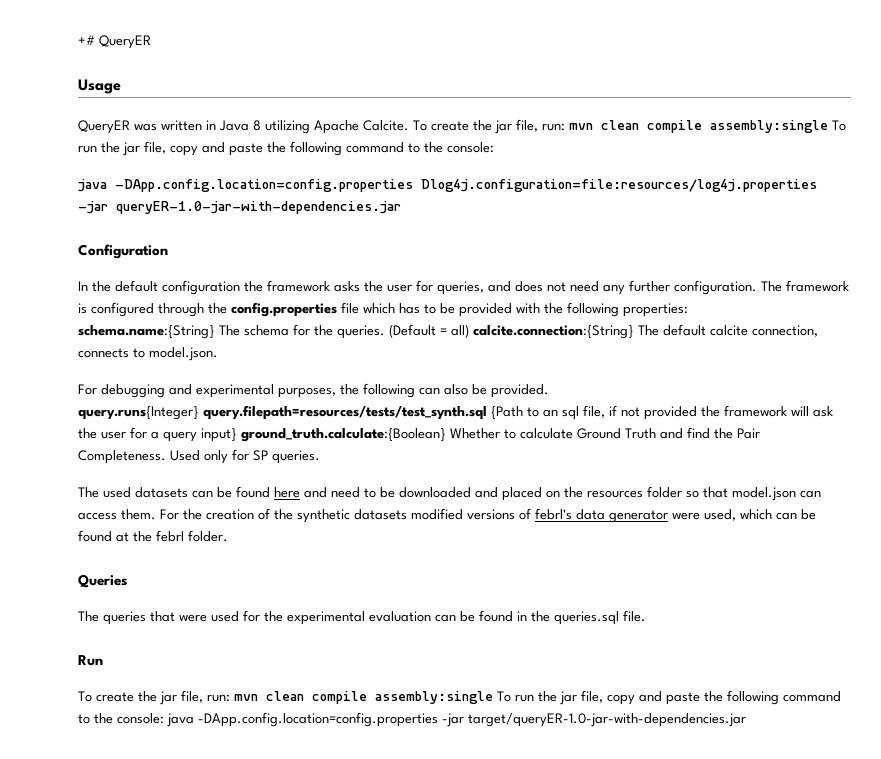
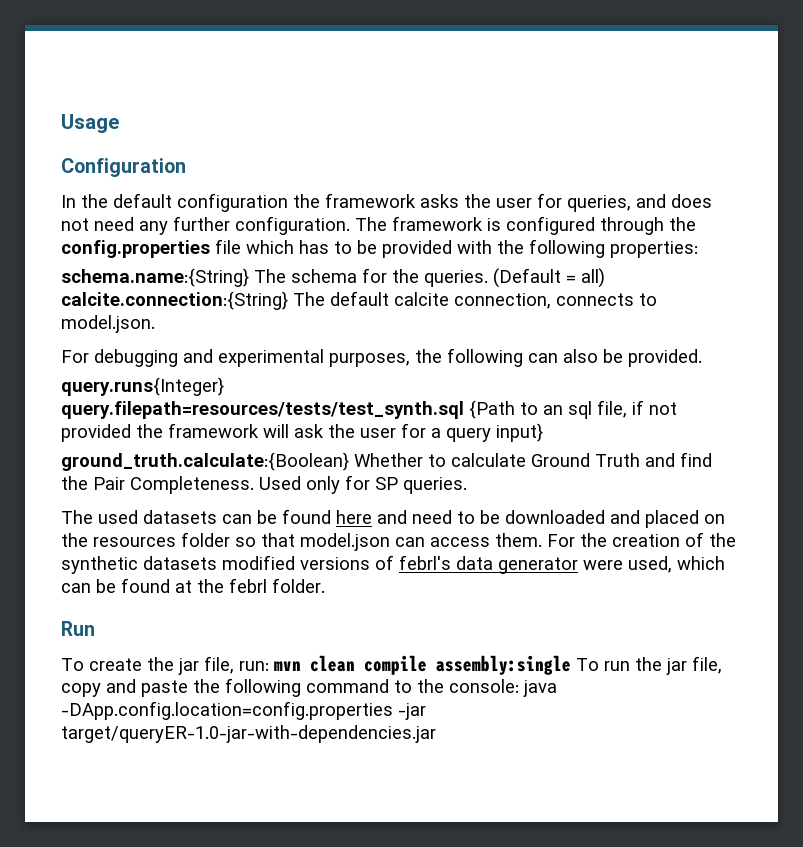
- +# QueryER
- QueryER was written in Java 8 utilizing Apache Calcite. To create the jar file, run: mvn clean compile assembly:single To run the jar file, copy and paste the following command to the console:
- java -DApp.config.location=config.properties Dlog4j.configuration=file:resources/log4j.properties -jar queryER-1.0-jar-with-dependencies.jar
- query.runs{Integer} query.filepath=resources/tests/test_synth.sql {Path to an sql file, if not provided the framework will ask the user for a query input} ground_truth.calculate:{Boolean} Whether to calculate Ground Truth and find the Pair Completeness.
+ query.runs{Integer}
+ query.filepath=resources/tests/test_synth.sql {Path to an sql file, if not provided the framework will ask the user for a query input}
+ ground_truth.calculate:{Boolean} Whether to calculate Ground Truth and find the Pair Completeness.
- Queries
- The queries that were used for the experimental evaluation can be found in the queries.sql file.

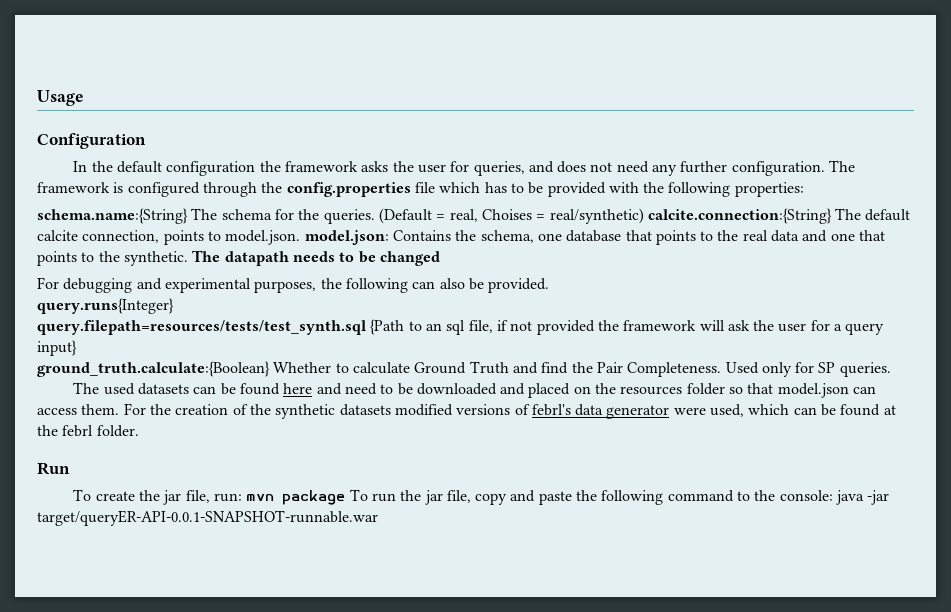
- (Default = all) calcite.connection:{String} The default calcite connection, connects to model.json.
+ (Default = real, Choises = real/synthetic) calcite.connection:{String} The default calcite connection, points to model.json. model.json: Contains the schema, one database that points to the real data and one that points to the synthetic. The datapath needs to be changed
- To create the jar file, run: mvn clean compile assembly:single To run the jar file, copy and paste the following command to the console: java -DApp.config.location=config.properties -jar target/queryER-1.0-jar-with-dependencies.jar
+ To create the jar file, run: mvn package To run the jar file, copy and paste the following command to the console: java -jar target/queryER-API-0.0.1-SNAPSHOT-runnable.war

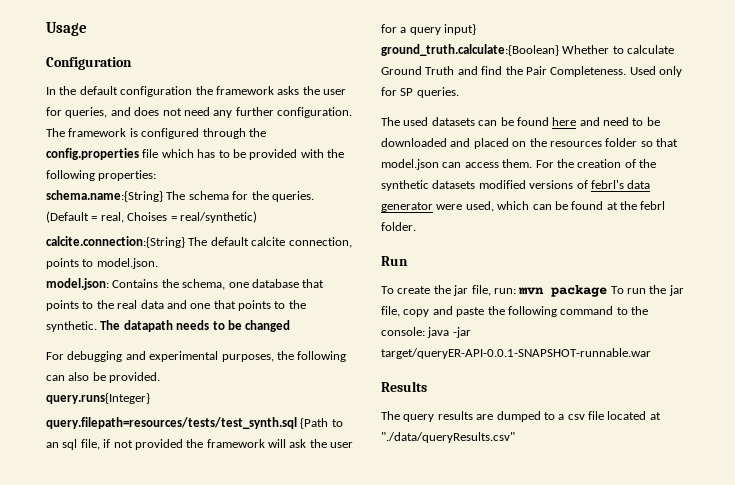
- (Default = real, Choises = real/synthetic) calcite.connection:{String} The default calcite connection, points to model.json. model.json: Contains the schema, one database that points to the real data and one that points to the synthetic.
+ (Default = real, Choises = real/synthetic)
+ calcite.connection:{String} The default calcite connection, points to model.json.
+ model.json: Contains the schema, one database that points to the real data and one that points to the synthetic.
+ Results
+ The query results are dumped to a csv file located at "./data/queryResults.csv"

